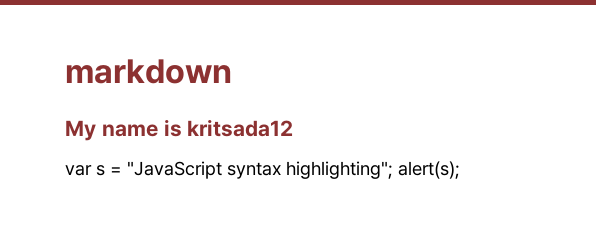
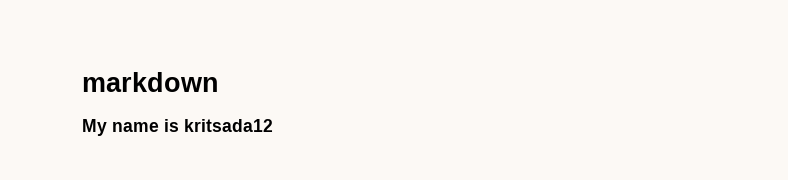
- var s = "JavaScript syntax highlighting"; alert(s);

